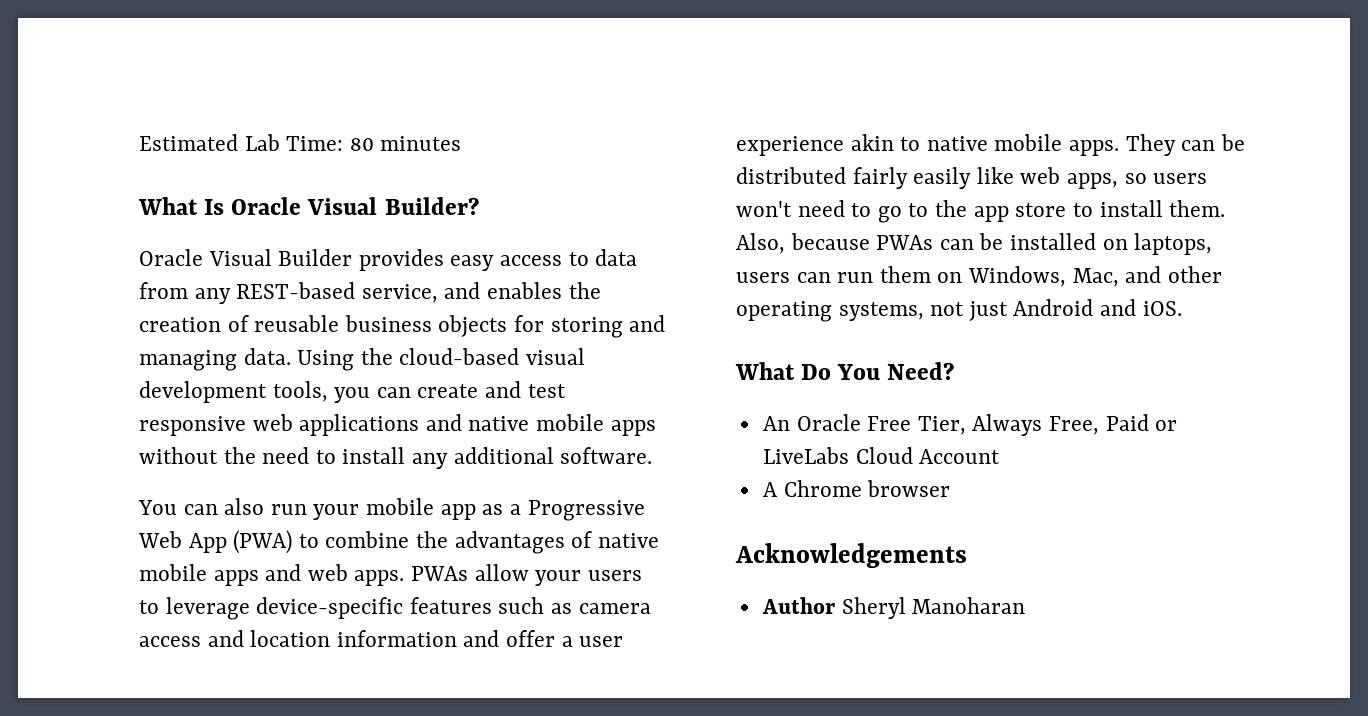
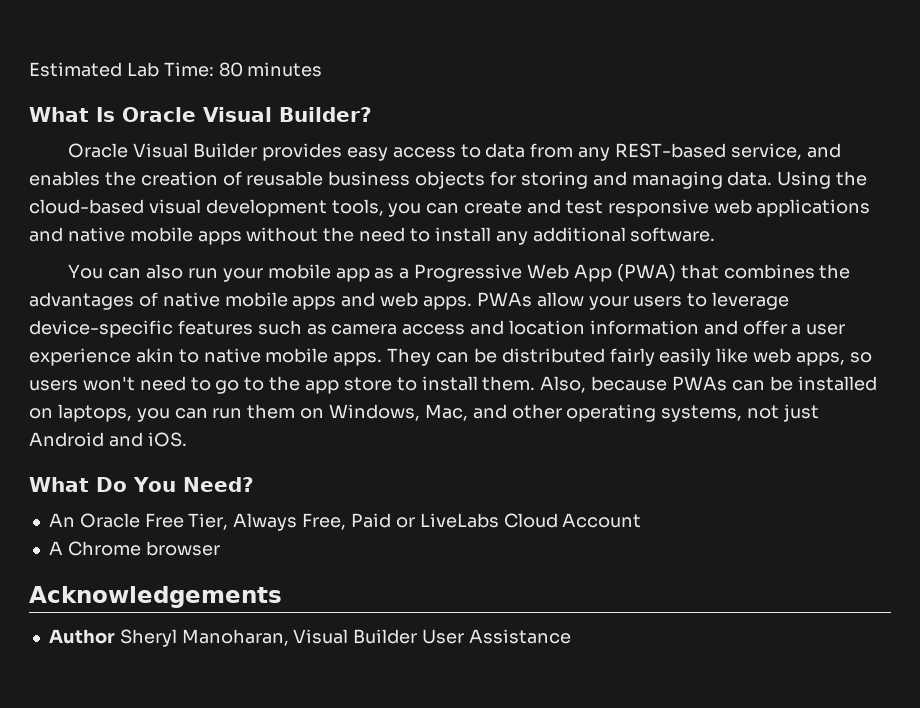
- You can also run your mobile app as a Progressive Web App (PWA) to combine the advantages of native mobile apps and web apps.
+ You can also run your mobile app as a Progressive Web App (PWA) that combines the advantages of native mobile apps and web apps.
- Also, because PWAs can be installed on laptops, users can run them on Windows, Mac, and other operating systems, not just Android and iOS.
+ Also, because PWAs can be installed on laptops, you can run them on Windows, Mac, and other operating systems, not just Android and iOS.
- Author Sheryl Manoharan
+ Author Sheryl Manoharan, Visual Builder User Assistance

